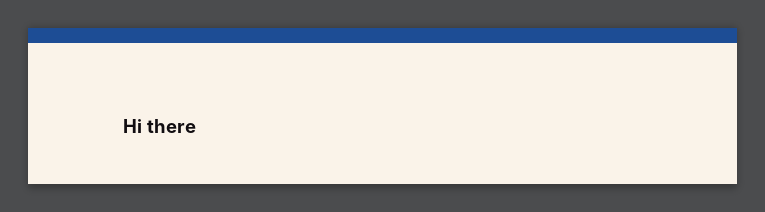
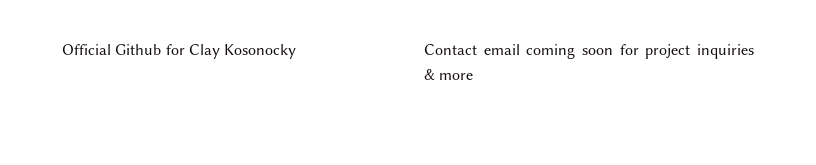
- Hi there
+ Official Github for Clay Kosonocky
+ Contact email coming soon for project inquiries & more

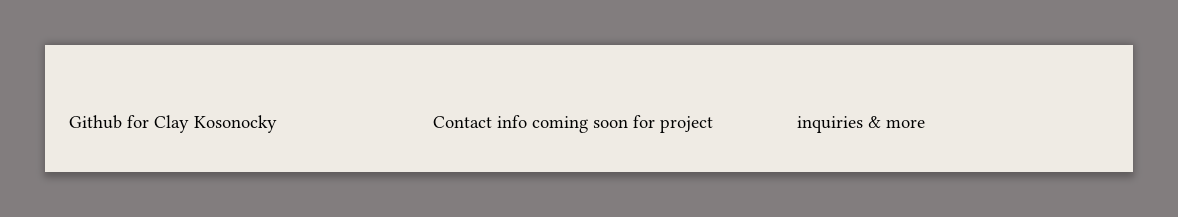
- Official Github for Clay Kosonocky
+ Github for Clay Kosonocky
- Contact email coming soon for project inquiries & more
+ Contact info coming soon for project inquiries & more

